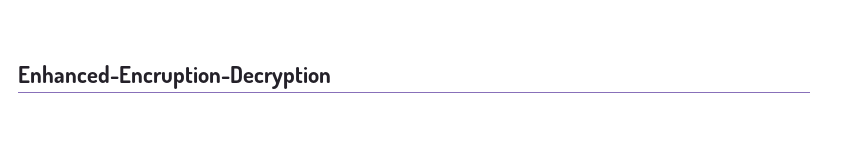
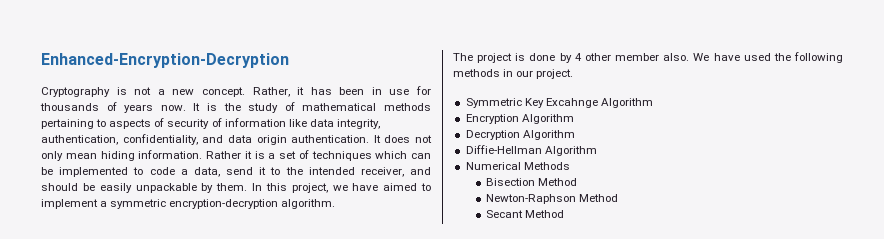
- Enhanced-Encruption-Decryption
+ Enhanced-Encryption-Decryption
+ Cryptography is not a new concept. Rather, it has been in use for thousands of years now. It is the study of mathematical methods pertaining to aspects of security of information like data integrity, authentication, confidentiality, and data origin authentication. It does not only mean hiding information. Rather it is a set of techniques which can be implemented to code a data, send it to the intended receiver, and should be easily unpackable by them. In this project, we have aimed to implement a symmetric encryption-decryption algorithm.
+ The project is done by 4 other member also. We have used the following methods in our project.
+ Symmetric Key Excahnge Algorithm
+ Encryption Algorithm
+ Decryption Algorithm
+ Diffie-Hellman Algorithm
+ Numerical Methods
+ Bisection Method
+ Newton-Raphson Method
+ Secant Method

